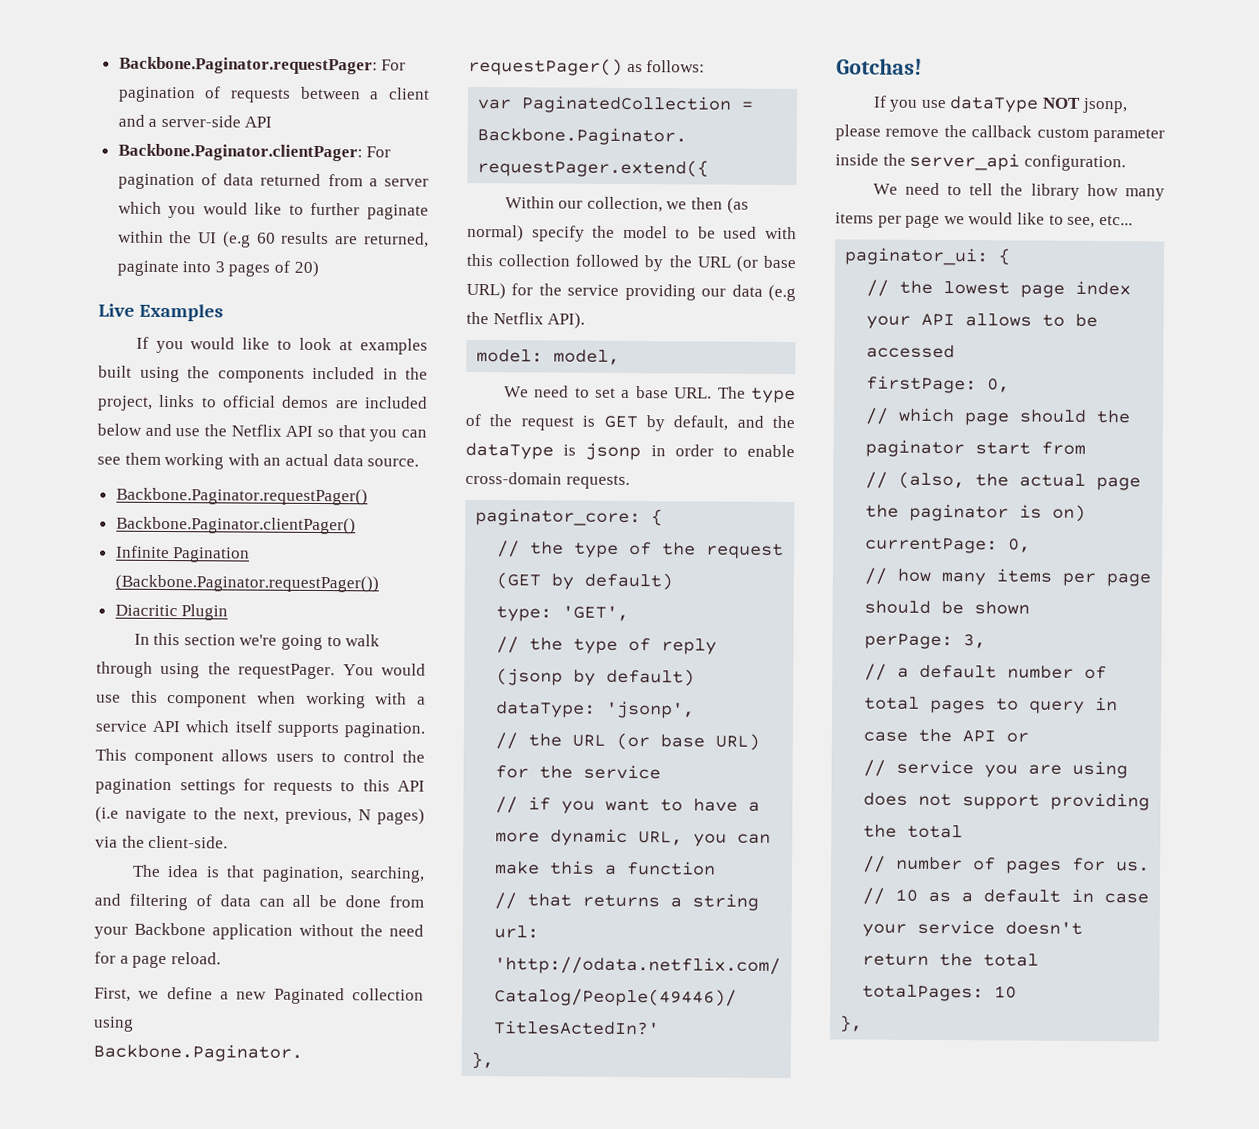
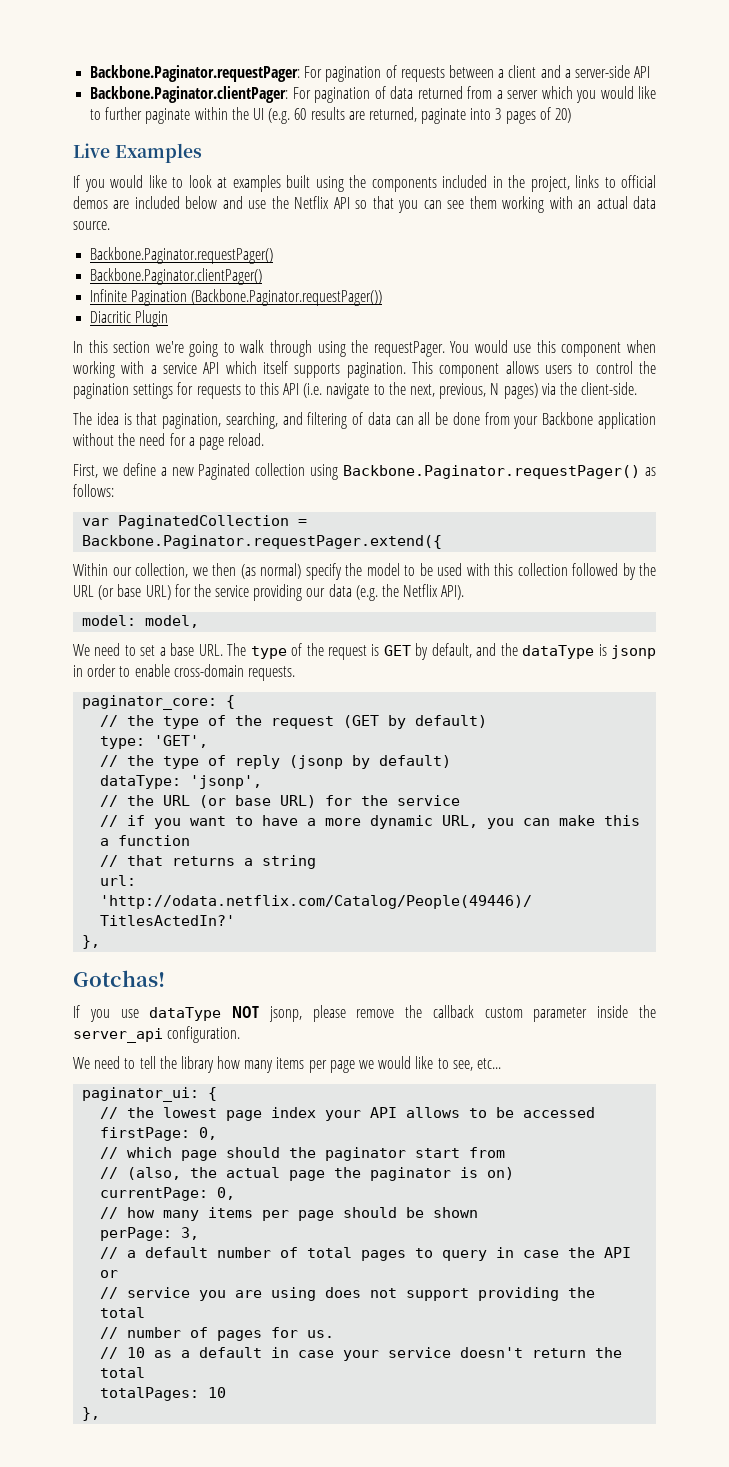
- Backbone.Paginator.clientPager: For pagination of data returned from a server which you would like to further paginate within the UI (e.g 60 results are returned, paginate into 3 pages of 20)
+ Backbone.Paginator.clientPager: For pagination of data returned from a server which you would like to further paginate within the UI (e.g. 60 results are returned, paginate into 3 pages of 20)
- This component allows users to control the pagination settings for requests to this API (i.e navigate to the next, previous, N pages) via the client-side.
+ This component allows users to control the pagination settings for requests to this API (i.e. navigate to the next, previous, N pages) via the client-side.
- Within our collection, we then (as normal) specify the model to be used with this collection followed by the URL (or base URL) for the service providing our data (e.g the Netflix API).
+ Within our collection, we then (as normal) specify the model to be used with this collection followed by the URL (or base URL) for the service providing our data (e.g. the Netflix API).

